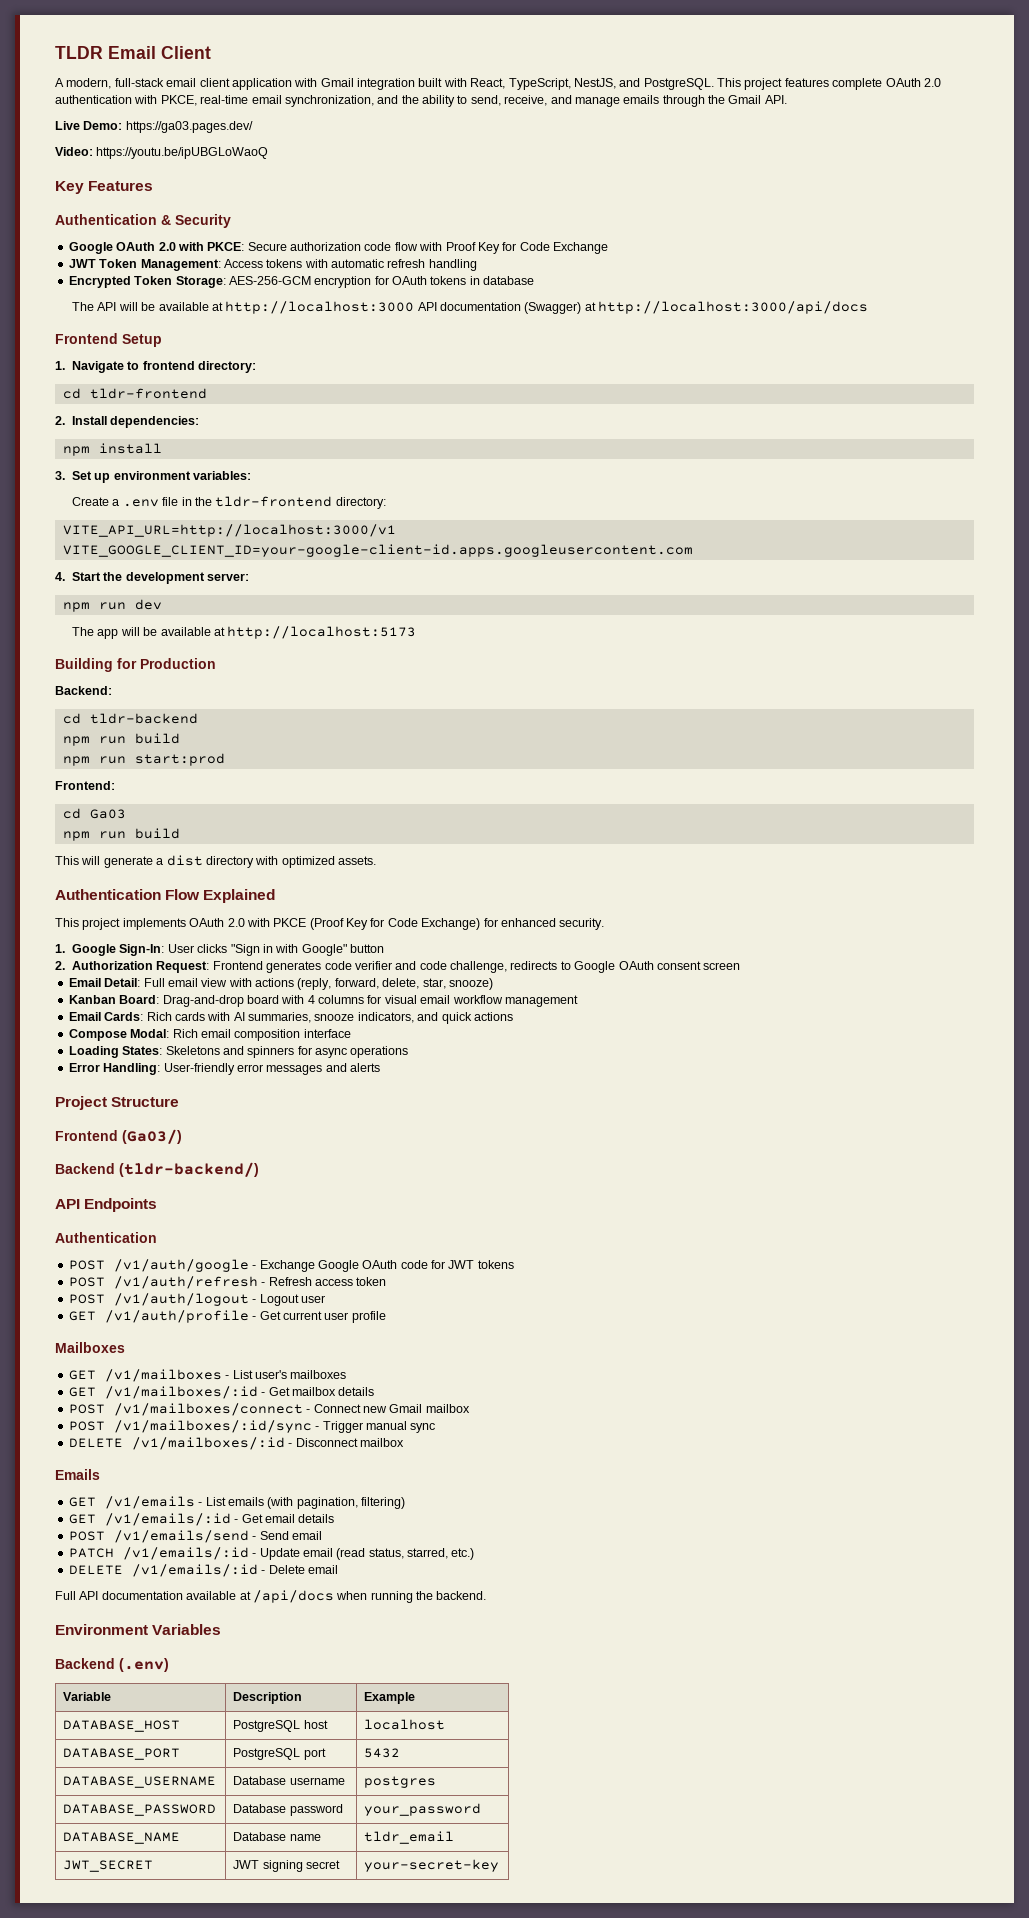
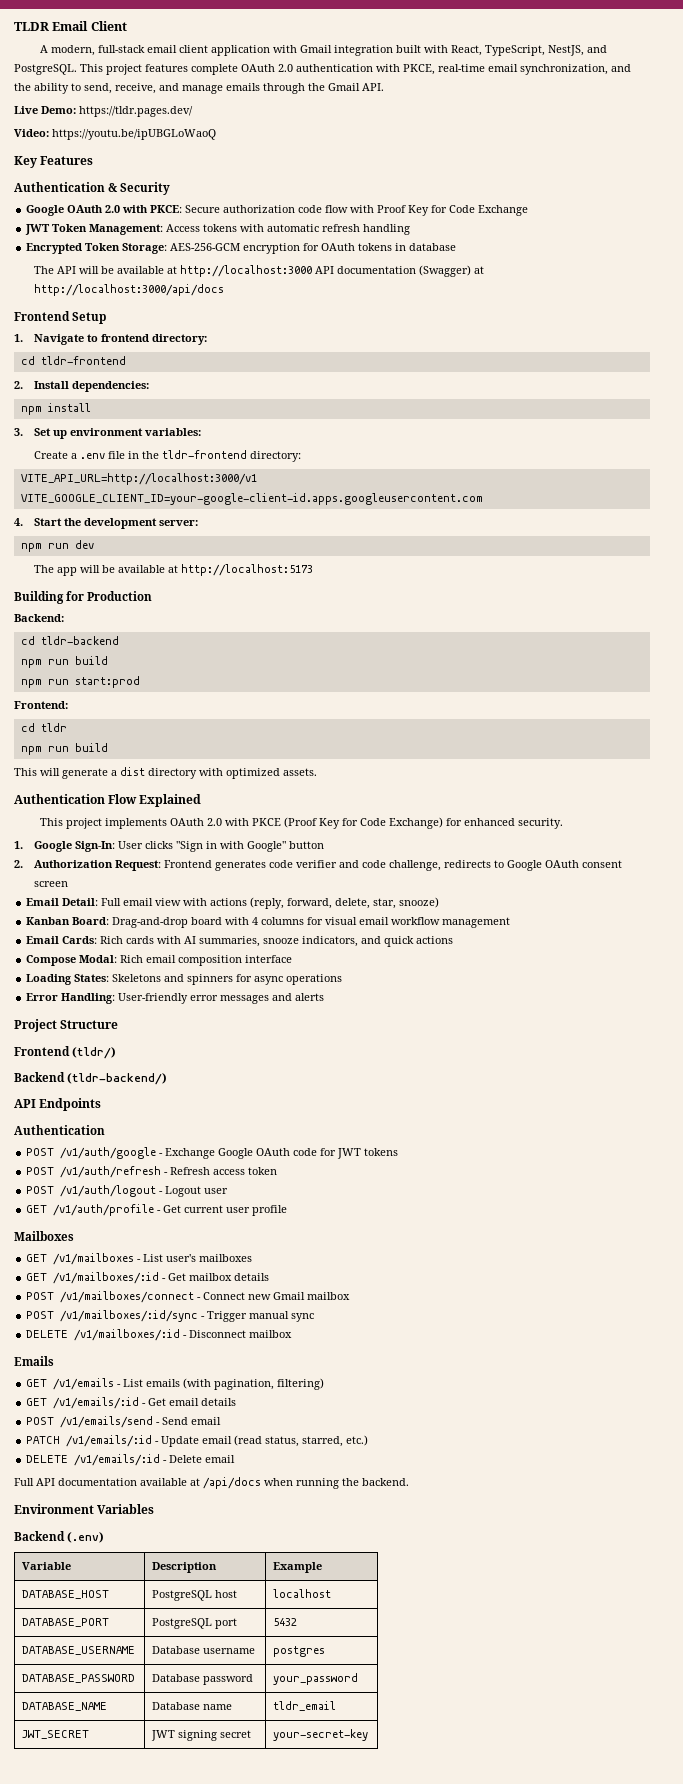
- Live Demo: https://ga03.pages.dev/
+ Live Demo: https://tldr.pages.dev/
- cd Ga03
+ cd tldr
- Frontend (Ga03/)
+ Frontend (tldr/)

